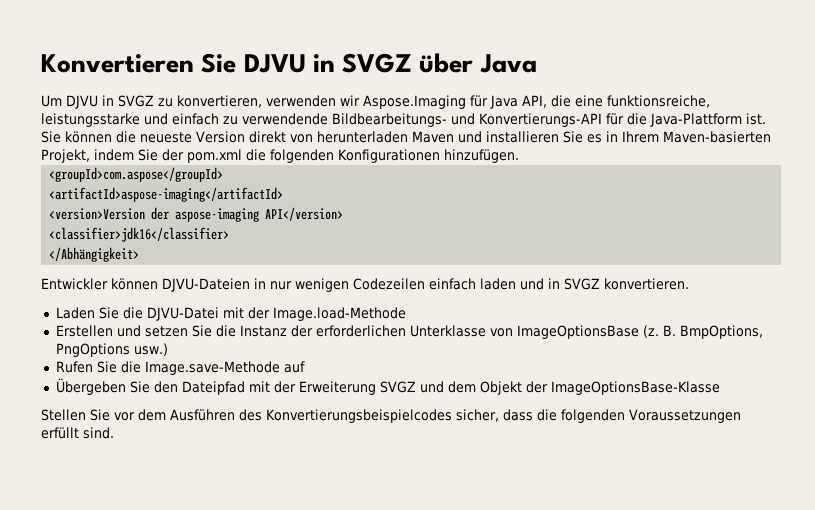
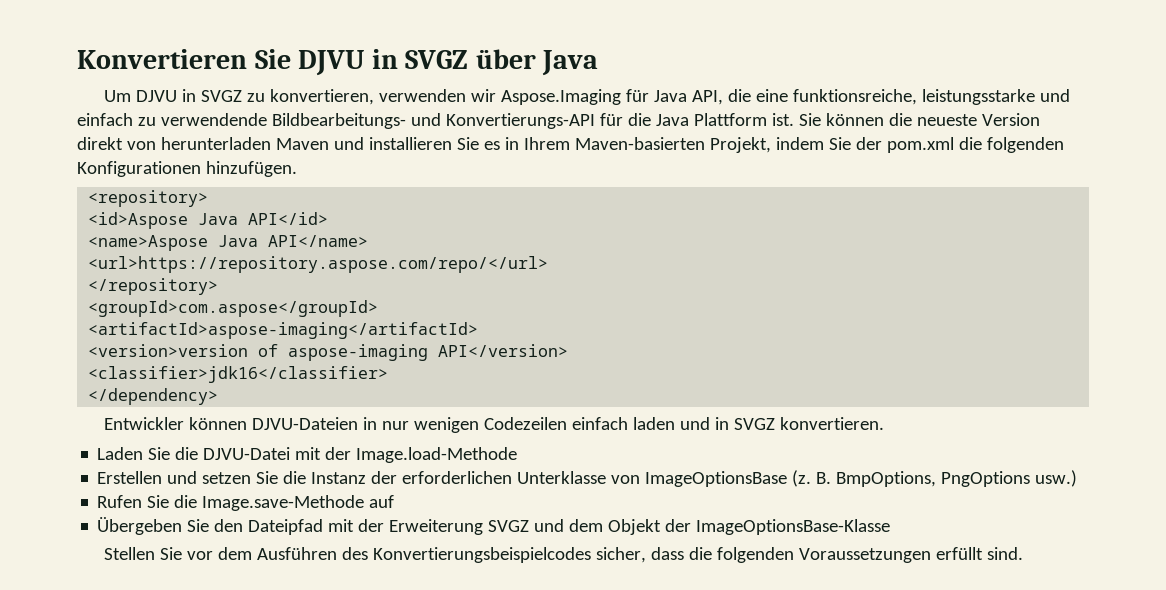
- Um DJVU in SVGZ zu konvertieren, verwenden wir Aspose.Imaging für Java API, die eine funktionsreiche, leistungsstarke und einfach zu verwendende Bildbearbeitungs- und Konvertierungs-API für die Java-Plattform ist.
+ Um DJVU in SVGZ zu konvertieren, verwenden wir Aspose.Imaging für Java API, die eine funktionsreiche, leistungsstarke und einfach zu verwendende Bildbearbeitungs- und Konvertierungs-API für die Java Plattform ist.
+ <repository>
+ <id>Aspose Java API</id>
+ <name>Aspose Java API</name>
+ <url>https://repository.aspose.com/repo/</url>
+ </repository>
- <version>Version der aspose-imaging API</version>
+ <version>version of aspose-imaging API</version>
- </Abhängigkeit>
+ </dependency>

